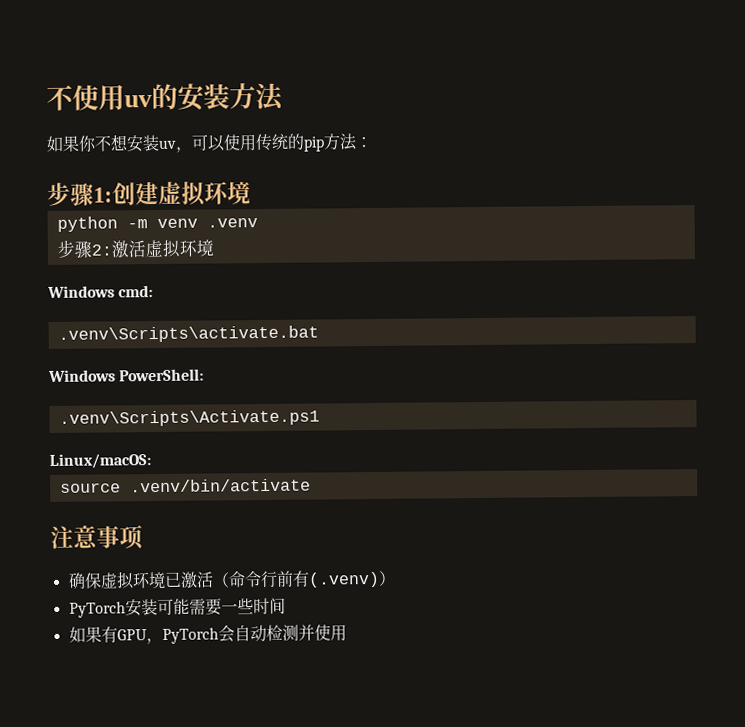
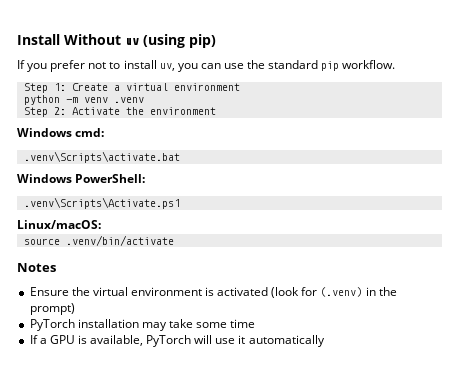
- 不使用uv的安装方法
- 如果你不想安装uv，可以使用传统的pip方法：
- 步骤1:创建虚拟环境
+ Install Without uv (using pip)
+ If you prefer not to install uv, you can use the standard pip workflow.
+ Step 1: Create a virtual environment
- 步骤2:激活虚拟环境
+ Step 2: Activate the environment
- 注意事项
- 确保虚拟环境已激活（命令行前有(.venv)）
- PyTorch安装可能需要一些时间
- 如果有GPU，PyTorch会自动检测并使用
+ Notes
+ Ensure the virtual environment is activated (look for (.venv) in the prompt)
+ PyTorch installation may take some time
+ If a GPU is available, PyTorch will use it automatically

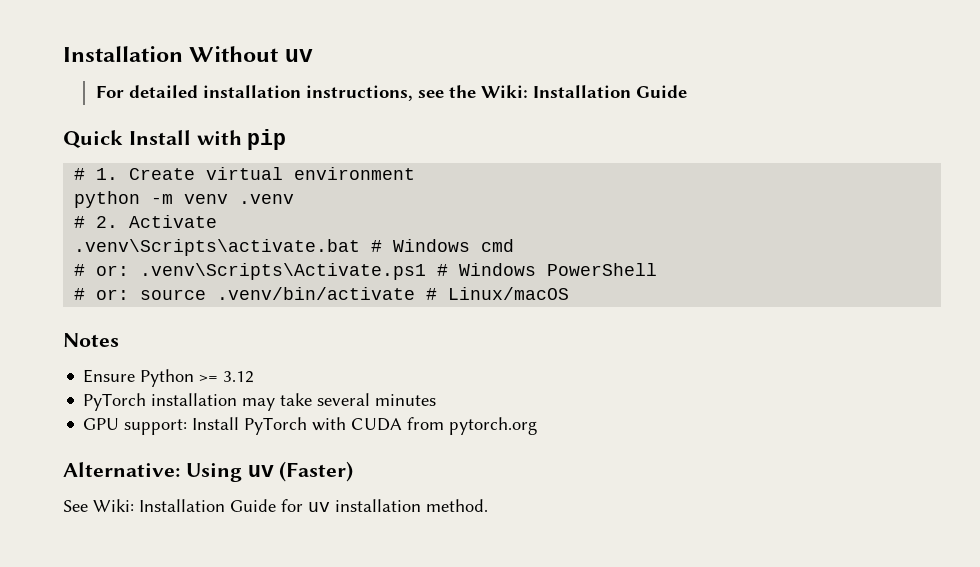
- Install Without uv (using pip)
- If you prefer not to install uv, you can use the standard pip workflow.
- Step 1: Create a virtual environment
+ Installation Without uv
+ For detailed installation instructions, see the Wiki: Installation Guide
+ Quick Install with pip
+ # 1. Create virtual environment
- Step 2: Activate the environment
- Windows cmd:
- .venv\Scripts\activate.bat
- Windows PowerShell:
- .venv\Scripts\Activate.ps1
- Linux/macOS:
- source .venv/bin/activate
+ # 2. Activate
+ .venv\Scripts\activate.bat # Windows cmd
+ # or: .venv\Scripts\Activate.ps1 # Windows PowerShell
+ # or: source .venv/bin/activate # Linux/macOS
- Ensure the virtual environment is activated (look for (.venv) in the prompt)
- PyTorch installation may take some time
- If a GPU is available, PyTorch will use it automatically
+ Ensure Python >= 3.12
+ PyTorch installation may take several minutes
+ GPU support: Install PyTorch with CUDA from pytorch.org
+ Alternative: Using uv (Faster)
+ See Wiki: Installation Guide for uv installation method.

